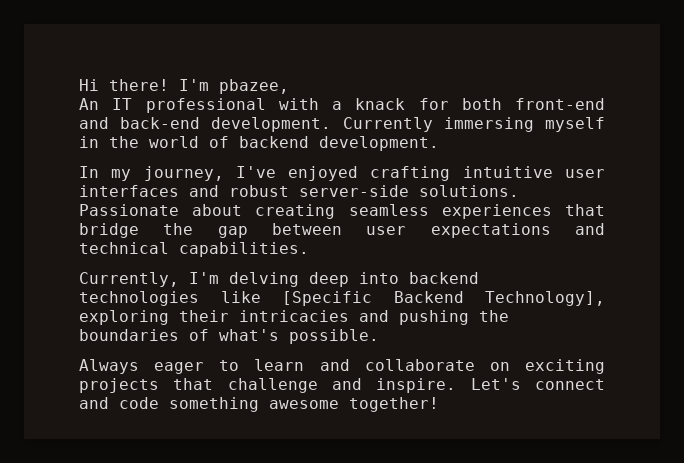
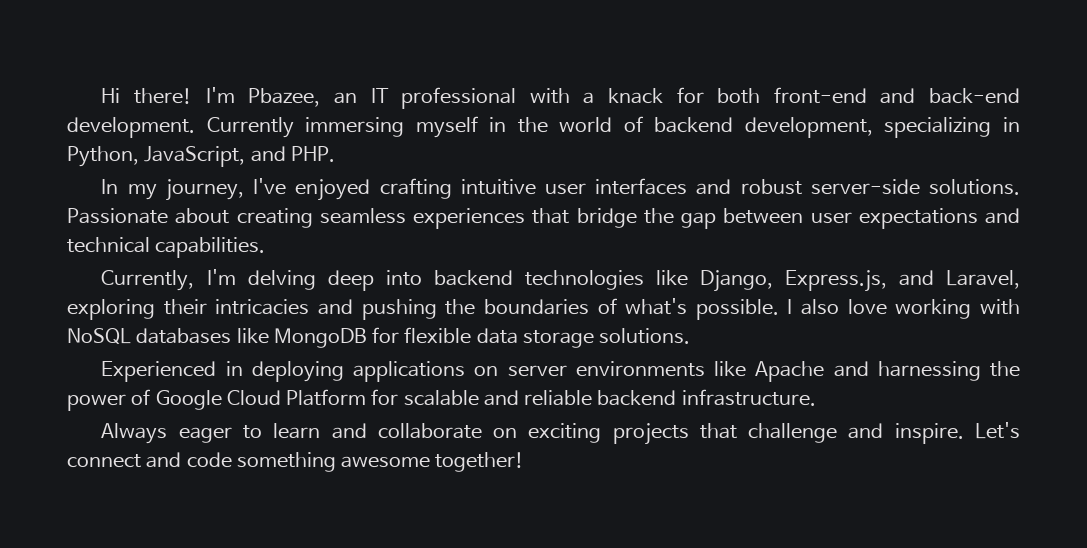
- I'm pbazee,
- An IT professional with a knack for both front-end and back-end development.
+ I'm Pbazee, an IT professional with a knack for both front-end and back-end development.
- Currently immersing myself in the world of backend development.
+ Currently immersing myself in the world of backend development, specializing in Python, JavaScript, and PHP.
- Currently, I'm delving deep into backend technologies like [Specific Backend Technology], exploring their intricacies and pushing the boundaries of what's possible.
+ Currently, I'm delving deep into backend technologies like Django, Express.js, and Laravel, exploring their intricacies and pushing the boundaries of what's possible. I also love working with NoSQL databases like MongoDB for flexible data storage solutions.
+ Experienced in deploying applications on server environments like Apache and harnessing the power of Google Cloud Platform for scalable and reliable backend infrastructure.

